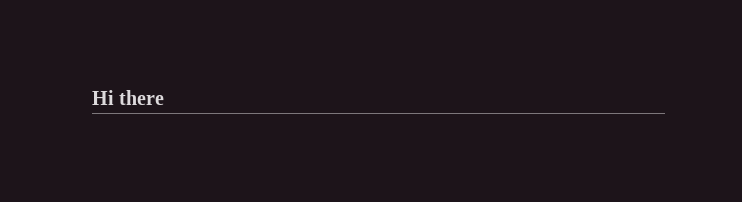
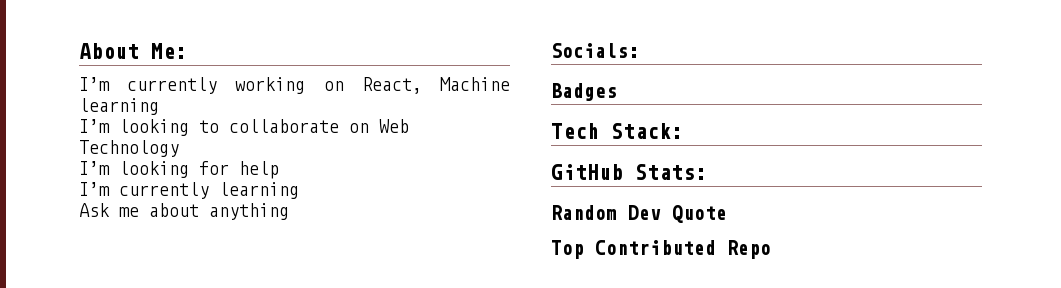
- Hi there
+ About Me:
+ I’m currently working on React, Machine learning
+ I’m looking to collaborate on Web Technology
+ I’m looking for help
+ I’m currently learning
+ Ask me about anything
+ Socials:
+ Badges
+ Tech Stack:
+ GitHub Stats:
+ Random Dev Quote
+ Top Contributed Repo

